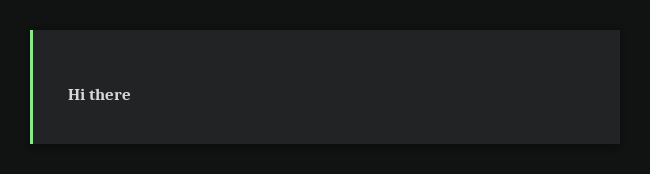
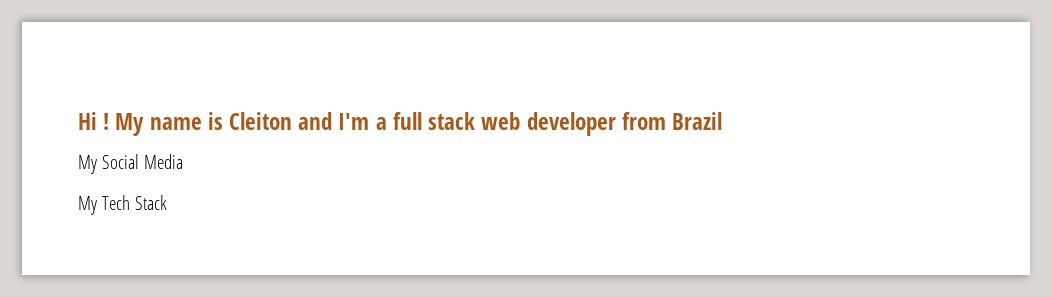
- Hi there
+ Hi ! My name is Cleiton and I'm a full stack web developer from Brazil
+ My Social Media
+ My Tech Stack

